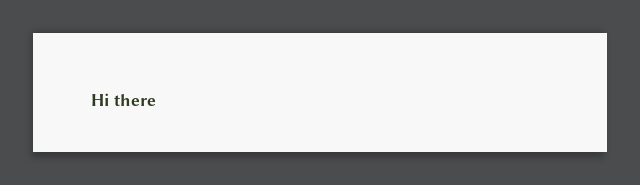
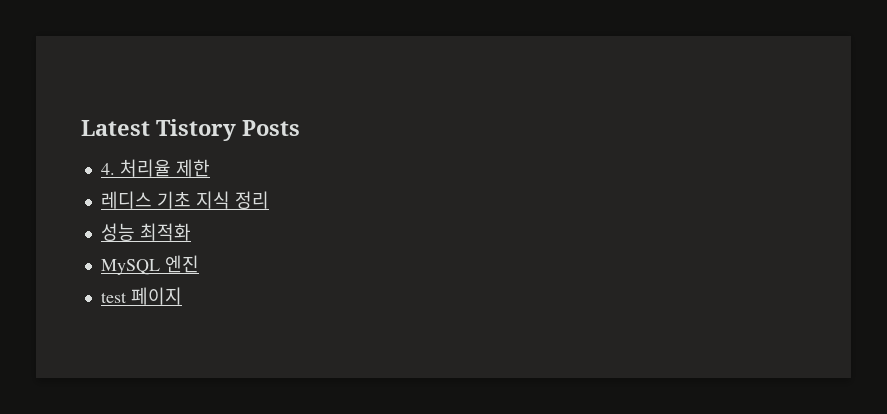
- Hi there
+ Latest Tistory Posts
+ 4. 처리율 제한
+ 레디스 기초 지식 정리
+ 성능 최적화
+ MySQL 엔진
+ test 페이지

